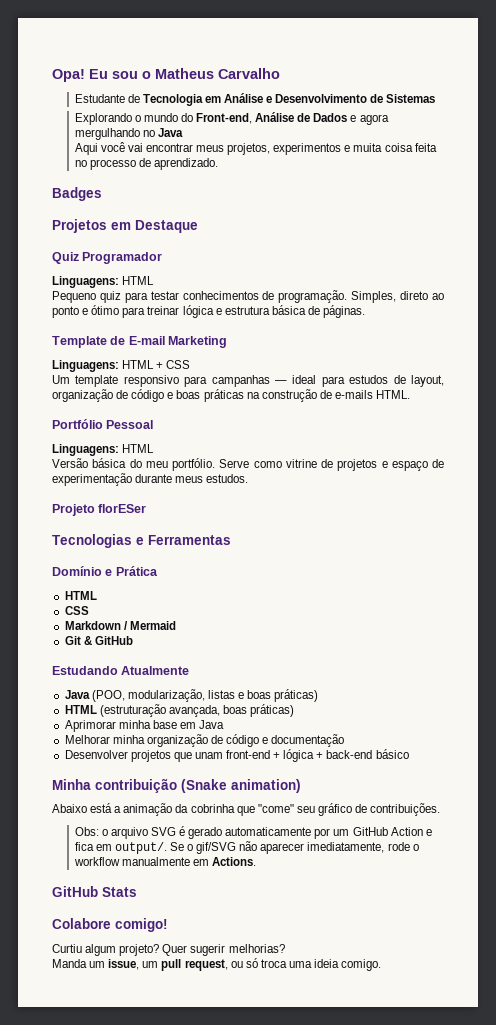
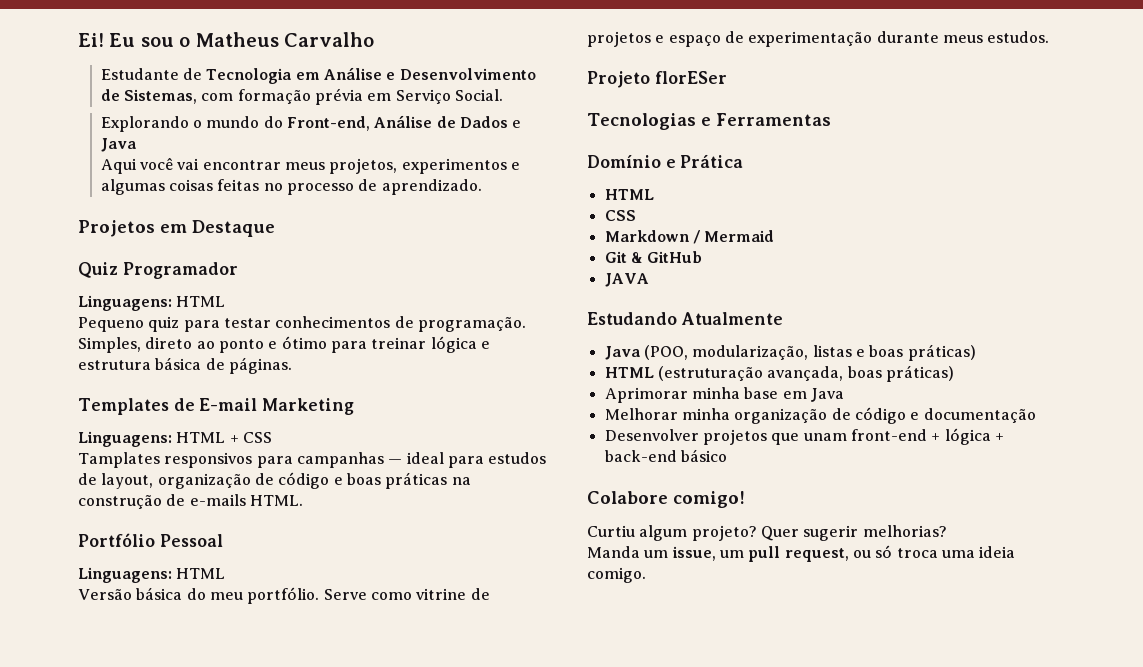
- Opa!
+ Ei!
- Estudante de Tecnologia em Análise e Desenvolvimento de Sistemas
+ Estudante de Tecnologia em Análise e Desenvolvimento de Sistemas, com formação prévia em Serviço Social.
- Explorando o mundo do Front-end, Análise de Dados e agora mergulhando no Java
+ Explorando o mundo do Front-end, Análise de Dados e Java
- Aqui você vai encontrar meus projetos, experimentos e muita coisa feita no processo de aprendizado.
+ Aqui você vai encontrar meus projetos, experimentos e algumas coisas feitas no processo de aprendizado.
- Badges
- Template de E-mail Marketing
+ Templates de E-mail Marketing
- Um template responsivo para campanhas — ideal para estudos de layout, organização de código e boas práticas na construção de e-mails HTML.
+ Tamplates responsivos para campanhas — ideal para estudos de layout, organização de código e boas práticas na construção de e-mails HTML.
+ JAVA
- Minha contribuição (Snake animation)
- Abaixo está a animação da cobrinha que "come" seu gráfico de contribuições.
- Obs: o arquivo SVG é gerado automaticamente por um GitHub Action e fica em output/. Se o gif/SVG não aparecer imediatamente, rode o workflow manualmente em Actions.
- GitHub Stats

